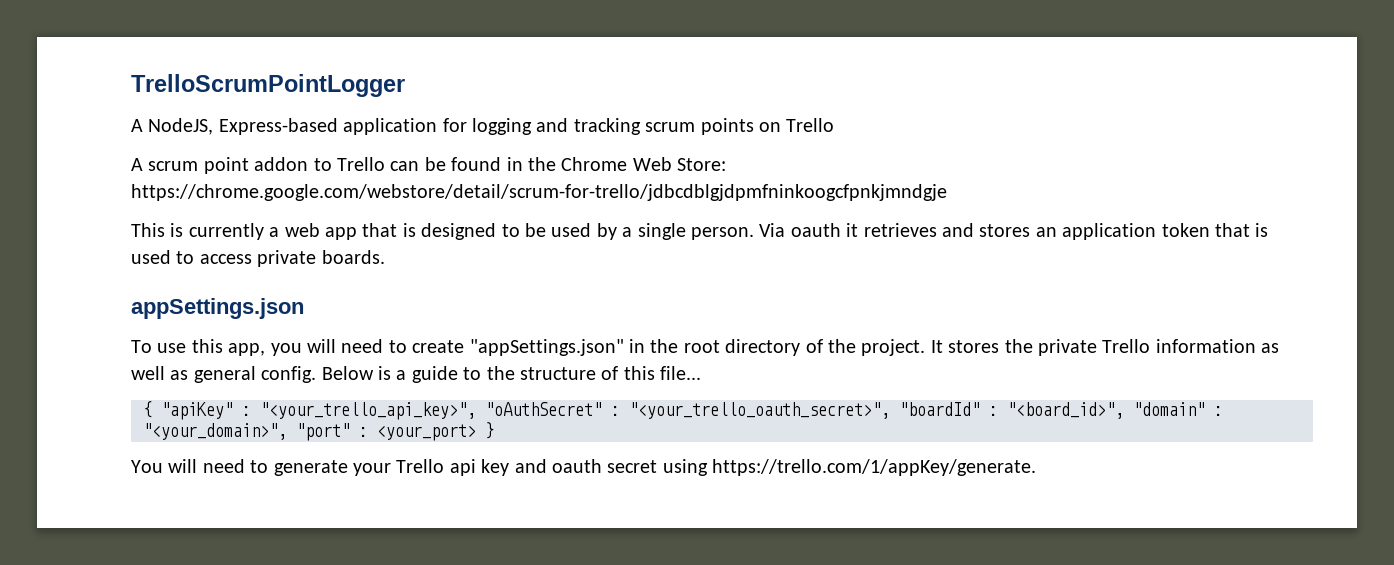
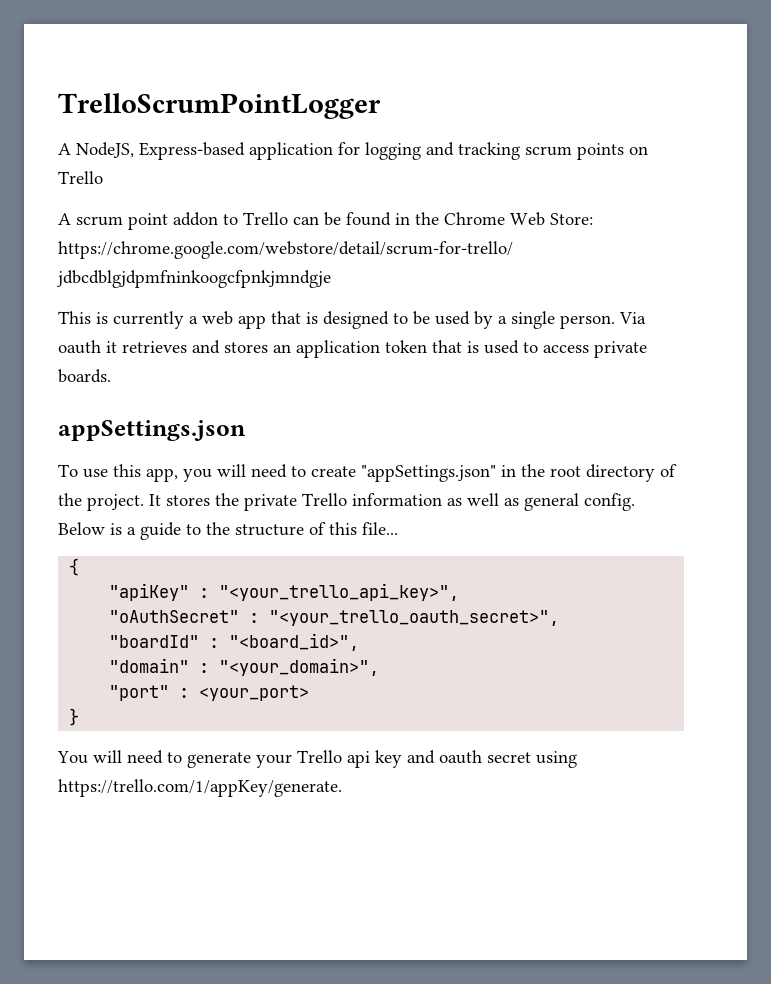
- { "apiKey" : "<your_trello_api_key>", "oAuthSecret" : "<your_trello_oauth_secret>", "boardId" : "<board_id>", "domain" : "<your_domain>", "port" : <your_port> }
+ {
+ "apiKey" : "<your_trello_api_key>",
+ "oAuthSecret" : "<your_trello_oauth_secret>",
+ "boardId" : "<board_id>",
+ "domain" : "<your_domain>",
+ "port" : <your_port>
+ }

